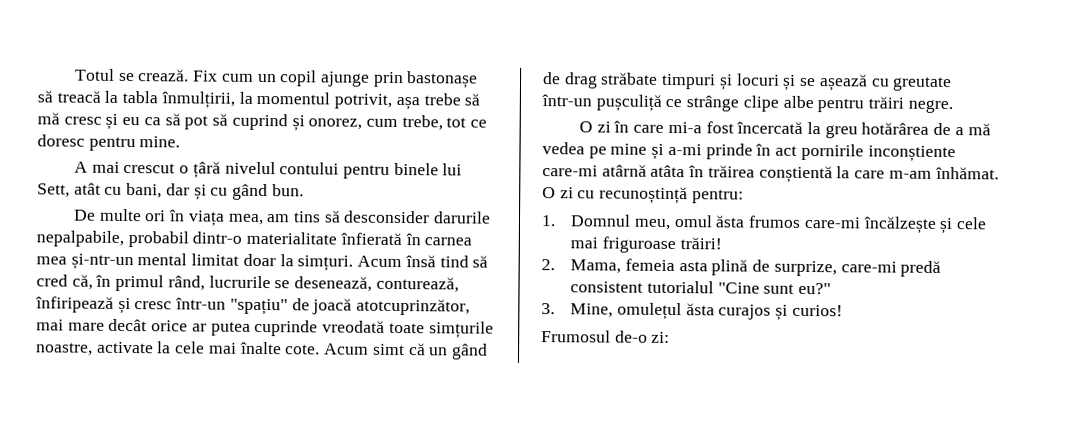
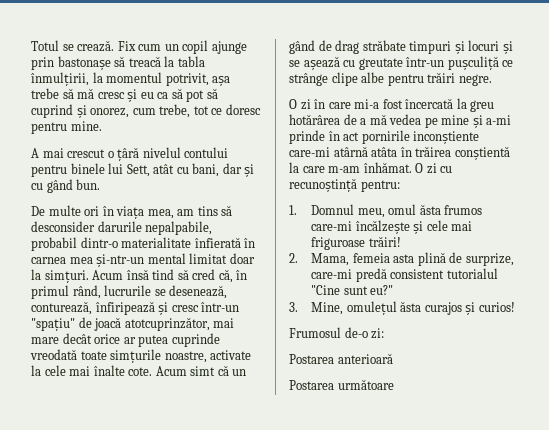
+ Postarea anterioară
+ Postarea următoare

